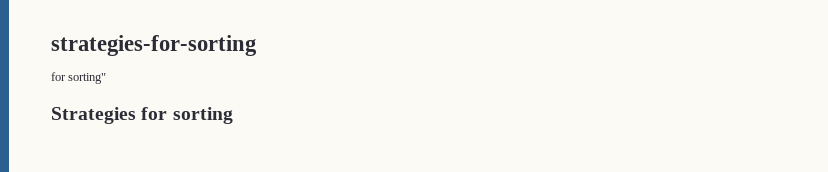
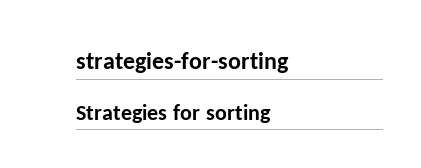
- for sorting"

